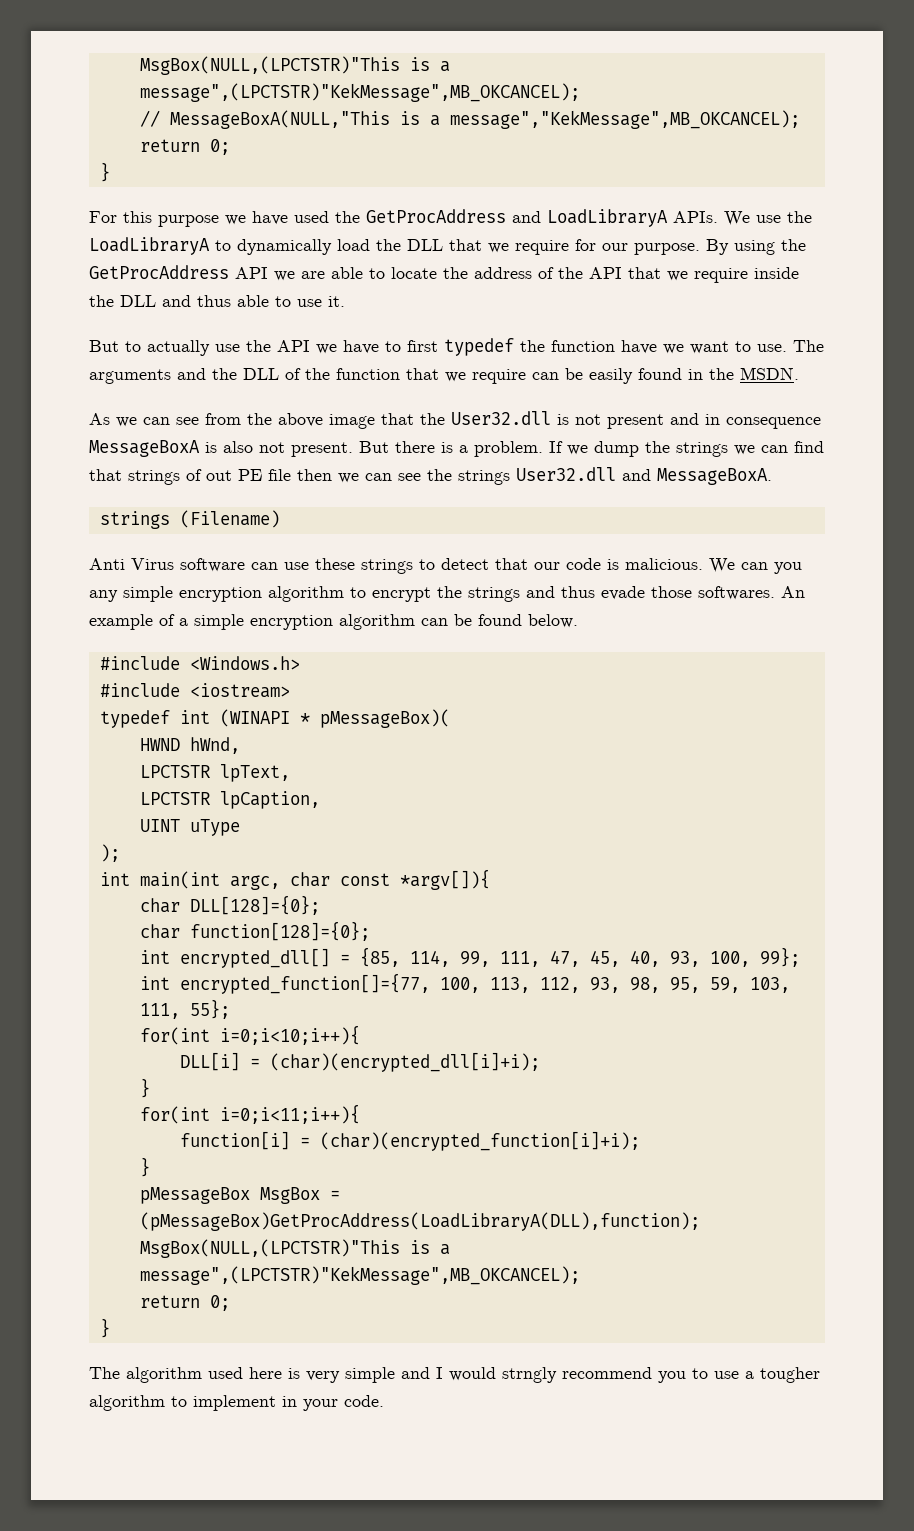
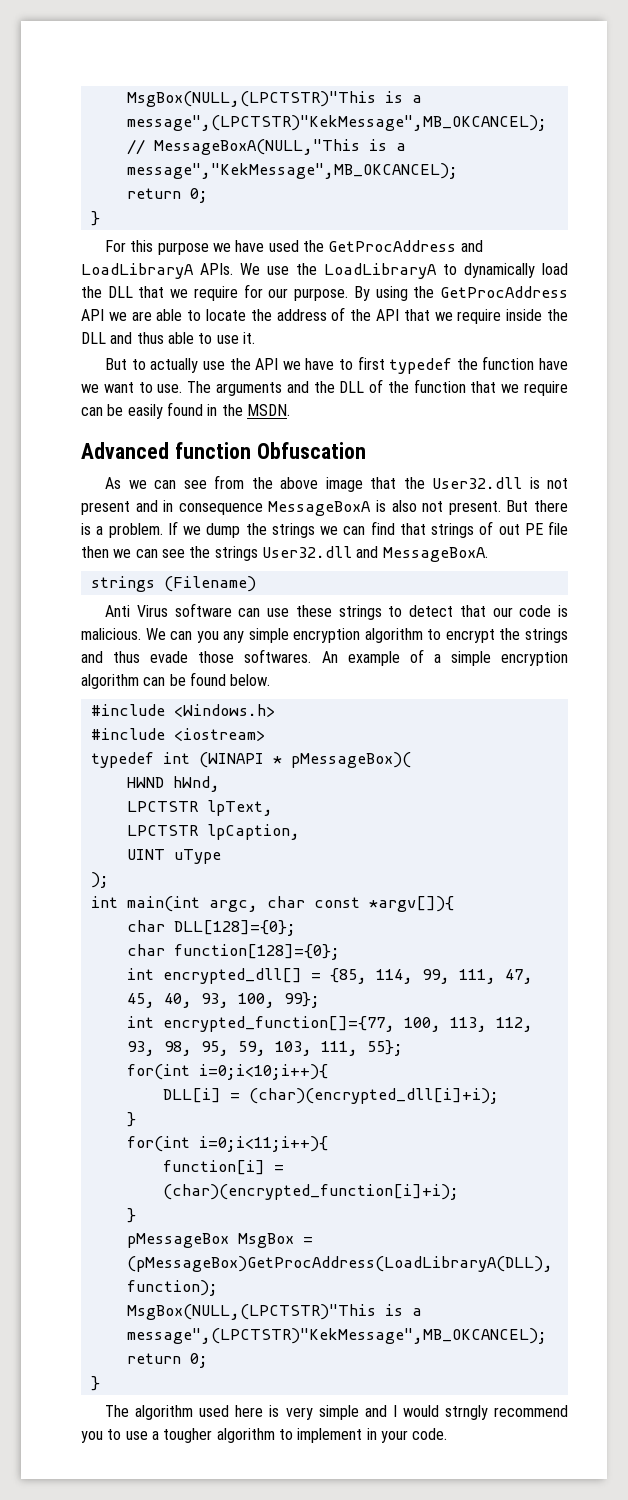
+ Advanced function Obfuscation

